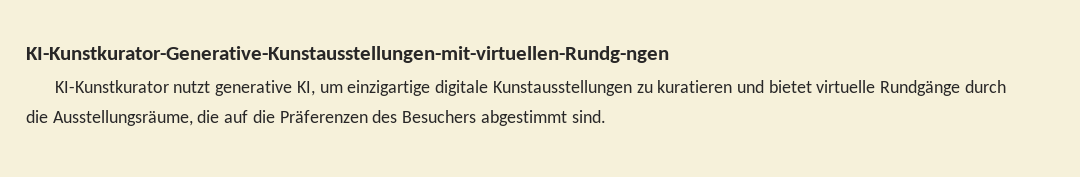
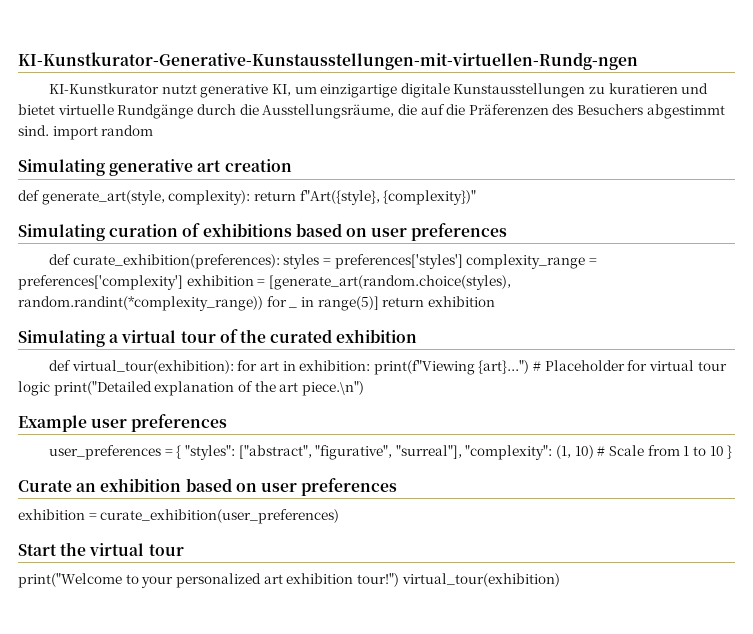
- KI-Kunstkurator nutzt generative KI, um einzigartige digitale Kunstausstellungen zu kuratieren und bietet virtuelle Rundgänge durch die Ausstellungsräume, die auf die Präferenzen des Besuchers abgestimmt sind.
+ KI-Kunstkurator nutzt generative KI, um einzigartige digitale Kunstausstellungen zu kuratieren und bietet virtuelle Rundgänge durch die Ausstellungsräume, die auf die Präferenzen des Besuchers abgestimmt sind. import random
+ Simulating generative art creation
+ def generate_art(style, complexity): return f"Art({style}, {complexity})"
+ Simulating curation of exhibitions based on user preferences
+ def curate_exhibition(preferences): styles = preferences['styles'] complexity_range = preferences['complexity'] exhibition = [generate_art(random.choice(styles), random.randint(*complexity_range)) for _ in range(5)] return exhibition
+ Simulating a virtual tour of the curated exhibition
+ def virtual_tour(exhibition): for art in exhibition: print(f"Viewing {art}...") # Placeholder for virtual tour logic print("Detailed explanation of the art piece.\n")
+ Example user preferences
+ user_preferences = { "styles": ["abstract", "figurative", "surreal"], "complexity": (1, 10) # Scale from 1 to 10 }
+ Curate an exhibition based on user preferences
+ exhibition = curate_exhibition(user_preferences)
+ Start the virtual tour
+ print("Welcome to your personalized art exhibition tour!") virtual_tour(exhibition)

